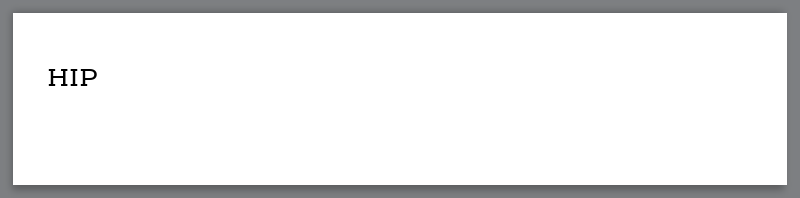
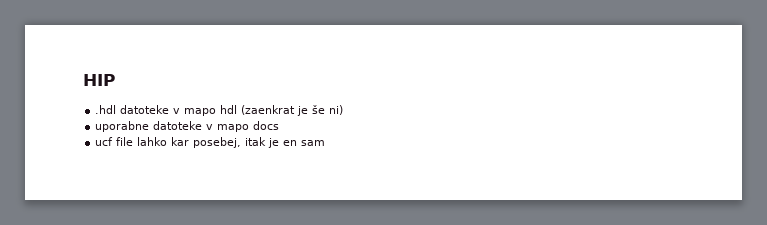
+ .hdl datoteke v mapo hdl (zaenkrat je še ni)
+ uporabne datoteke v mapo docs
+ ucf file lahko kar posebej, itak je en sam

